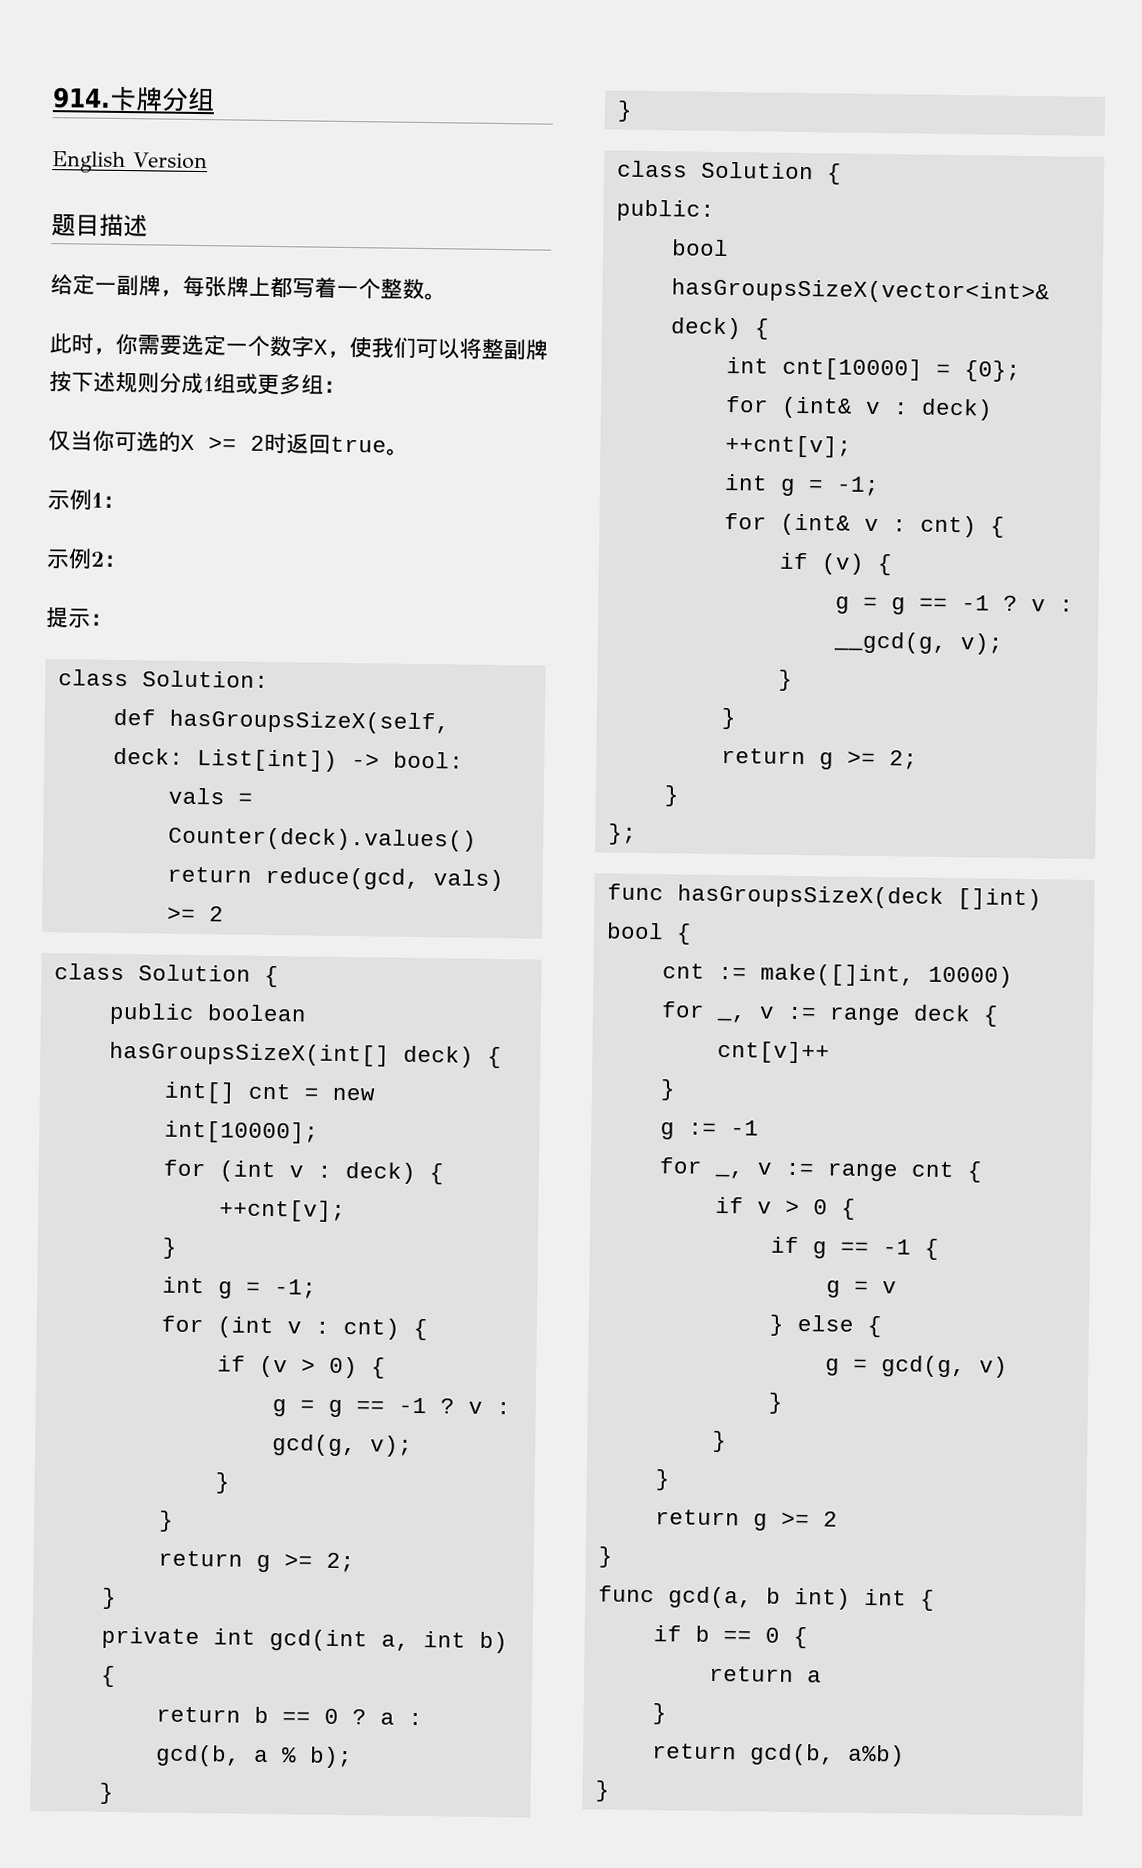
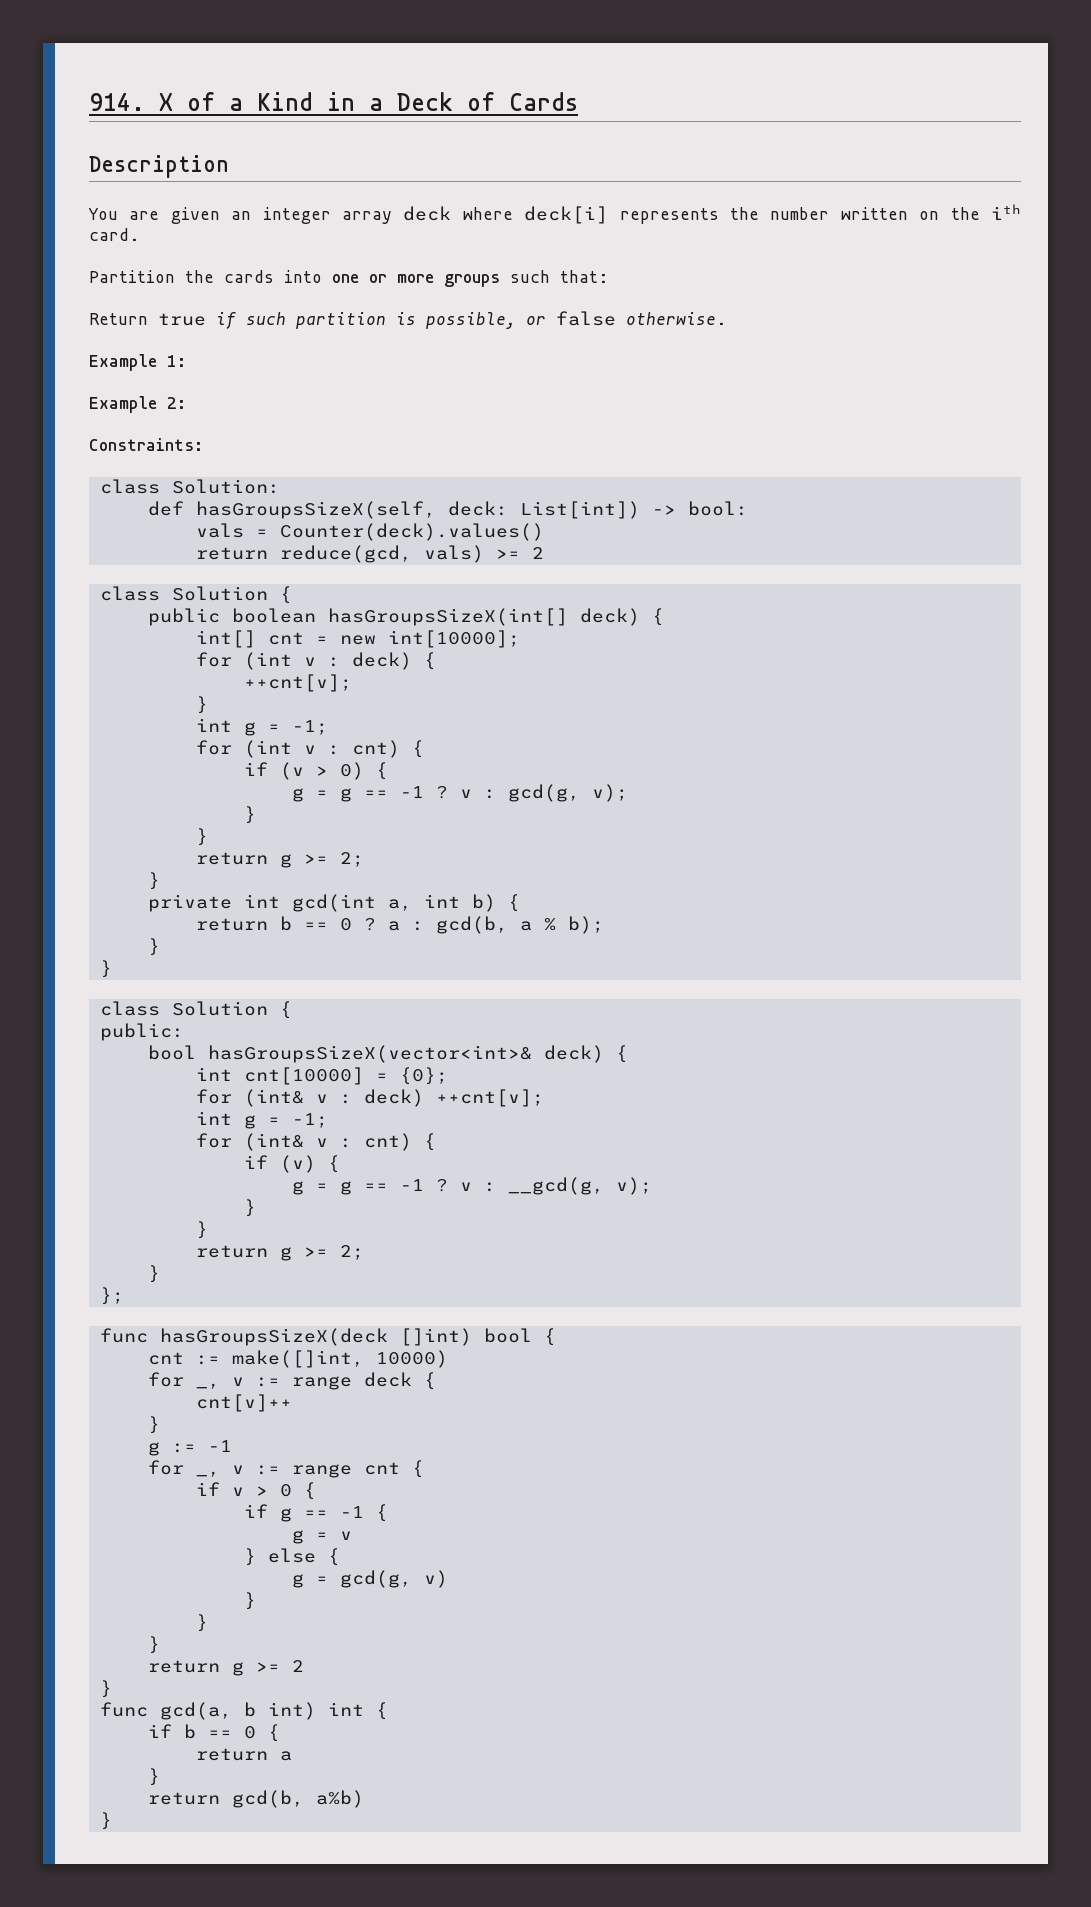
- 914.卡牌分组
- English Version
- 题目描述
- 给定一副牌，每张牌上都写着一个整数。
- 此时，你需要选定一个数字X，使我们可以将整副牌按下述规则分成1组或更多组：
- 仅当你可选的X >= 2时返回true。
- 示例1：
- 示例2：
- 提示：
+ 914. X of a Kind in a Deck of Cards
+ Description
+ You are given an integer array deck where deck[i] represents the number written on the ith card.
+ Partition the cards into one or more groups such that:
+ Return true if such partition is possible, or false otherwise.
+ Example 1:
+ Example 2:
+ Constraints:

